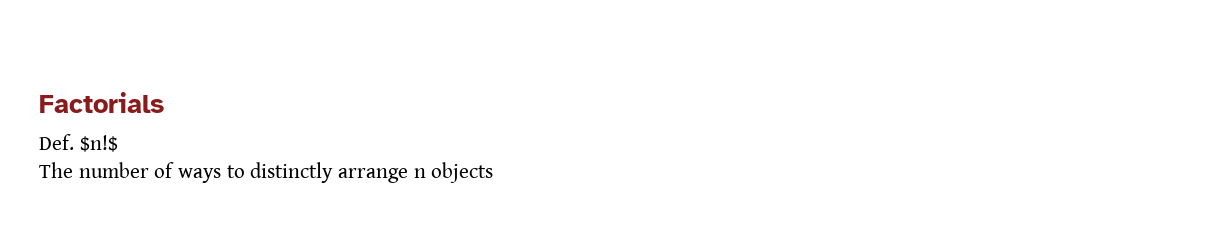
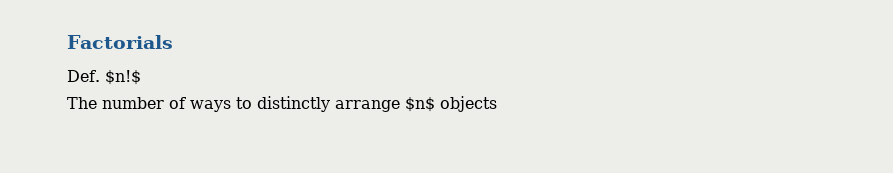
- The number of ways to distinctly arrange n objects
+ The number of ways to distinctly arrange $n$ objects

